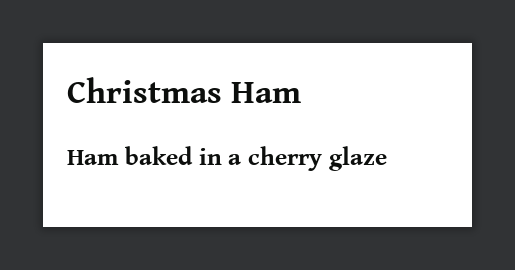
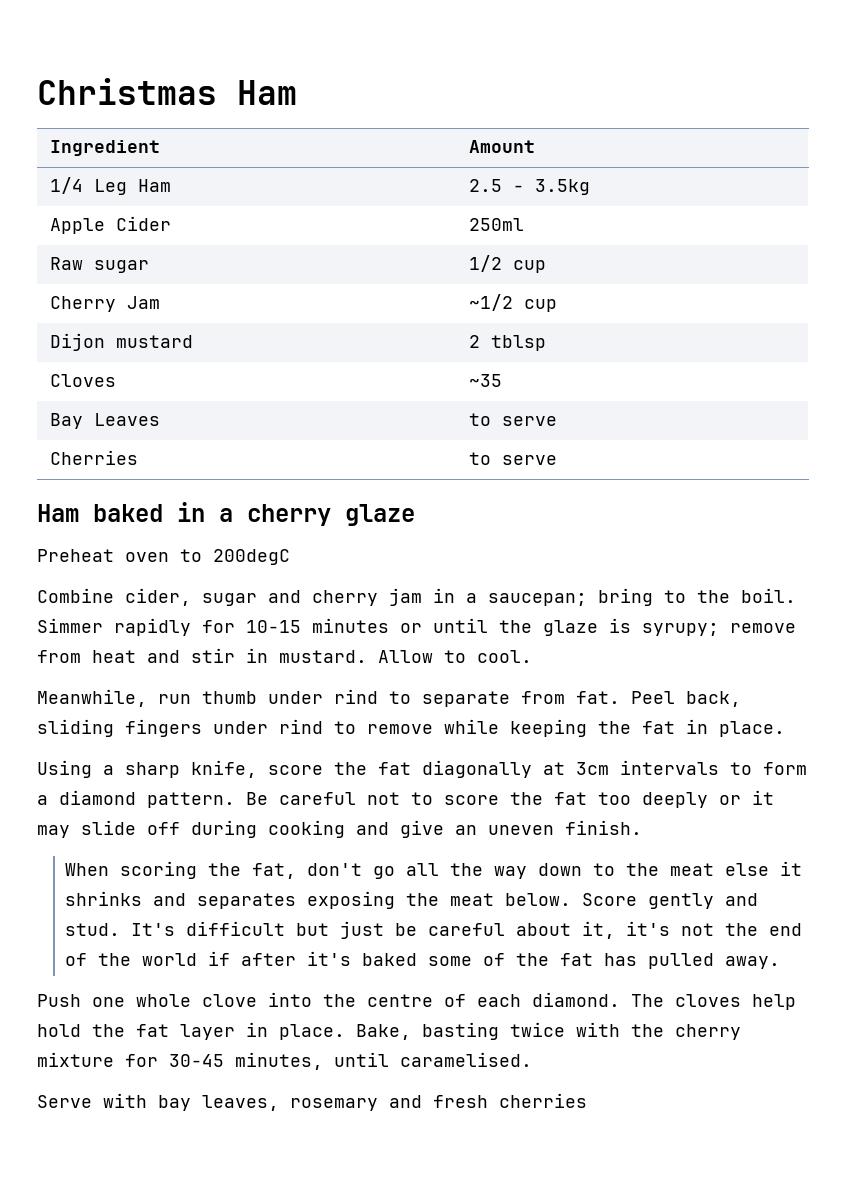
+ Ingredient | Amount
+ 1/4 Leg Ham | 2.5 - 3.5kg
+ Apple Cider | 250ml
+ Raw sugar | 1/2 cup
+ Cherry Jam | ~1/2 cup
+ Dijon mustard | 2 tblsp
+ Cloves | ~35
+ Bay Leaves | to serve
+ Cherries | to serve
+ Preheat oven to 200degC
+ Combine cider, sugar and cherry jam in a saucepan; bring to the boil. Simmer rapidly for 10-15 minutes or until the glaze is syrupy; remove from heat and stir in mustard. Allow to cool.
+ Meanwhile, run thumb under rind to separate from fat. Peel back, sliding fingers under rind to remove while keeping the fat in place.
+ Using a sharp knife, score the fat diagonally at 3cm intervals to form a diamond pattern. Be careful not to score the fat too deeply or it may slide off during cooking and give an uneven finish.
+ When scoring the fat, don't go all the way down to the meat else it shrinks and separates exposing the meat below. Score gently and stud. It's difficult but just be careful about it, it's not the end of the world if after it's baked some of the fat has pulled away.
+ Push one whole clove into the centre of each diamond. The cloves help hold the fat layer in place. Bake, basting twice with the cherry mixture for 30-45 minutes, until caramelised.
+ Serve with bay leaves, rosemary and fresh cherries

